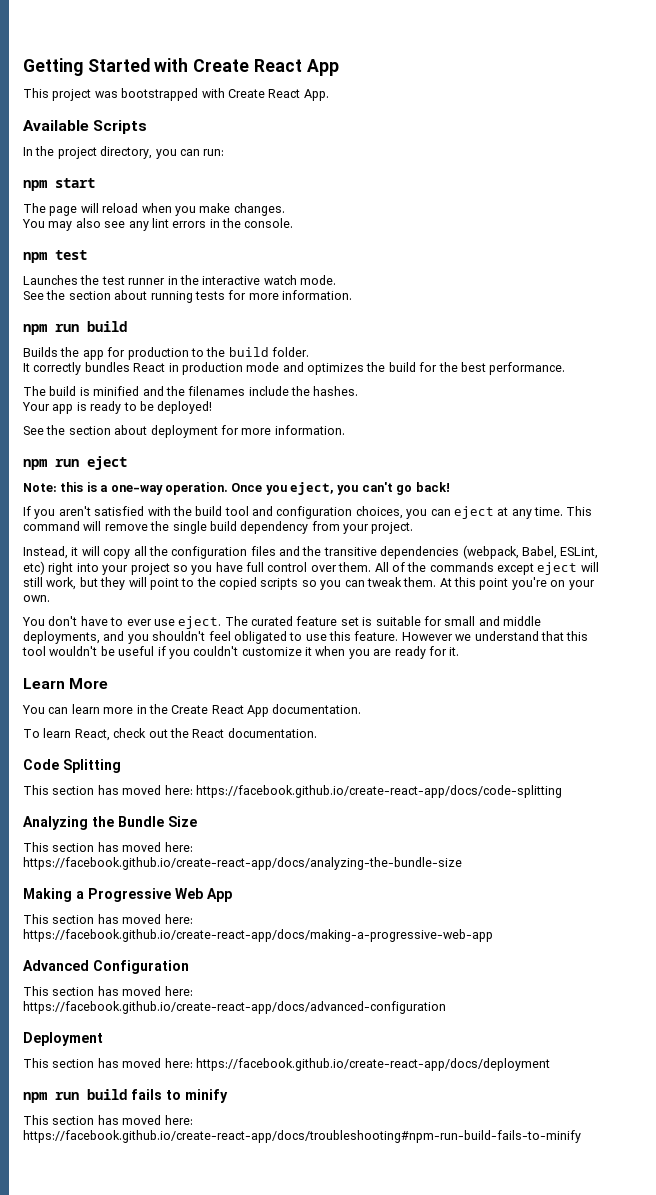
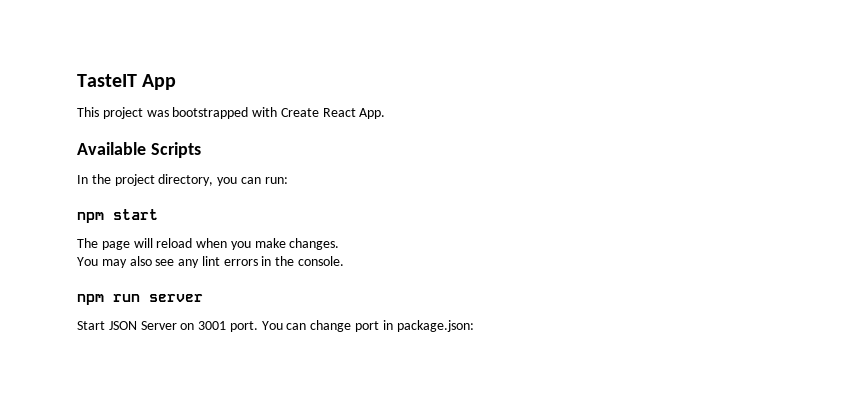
- Getting Started with Create React App
+ TasteIT App
- npm test
- Launches the test runner in the interactive watch mode.
- See the section about running tests for more information.
- npm run build
- Builds the app for production to the build folder.
- It correctly bundles React in production mode and optimizes the build for the best performance.
- The build is minified and the filenames include the hashes.
- Your app is ready to be deployed!
- See the section about deployment for more information.
- npm run eject
- Note: this is a one-way operation. Once you eject, you can't go back!
- If you aren't satisfied with the build tool and configuration choices, you can eject at any time. This command will remove the single build dependency from your project.
- Instead, it will copy all the configuration files and the transitive dependencies (webpack, Babel, ESLint, etc) right into your project so you have full control over them. All of the commands except eject will still work, but they will point to the copied scripts so you can tweak them. At this point you're on your own.
- You don't have to ever use eject. The curated feature set is suitable for small and middle deployments, and you shouldn't feel obligated to use this feature. However we understand that this tool wouldn't be useful if you couldn't customize it when you are ready for it.
- Learn More
- You can learn more in the Create React App documentation.
- To learn React, check out the React documentation.
- Code Splitting
- This section has moved here: https://facebook.github.io/create-react-app/docs/code-splitting
- Analyzing the Bundle Size
- This section has moved here: https://facebook.github.io/create-react-app/docs/analyzing-the-bundle-size
- Making a Progressive Web App
- This section has moved here: https://facebook.github.io/create-react-app/docs/making-a-progressive-web-app
- Advanced Configuration
- This section has moved here: https://facebook.github.io/create-react-app/docs/advanced-configuration
- Deployment
- This section has moved here: https://facebook.github.io/create-react-app/docs/deployment
- npm run build fails to minify
- This section has moved here: https://facebook.github.io/create-react-app/docs/troubleshooting#npm-run-build-fails-to-minify
+ npm run server
+ Start JSON Server on 3001 port. You can change port in package.json:

